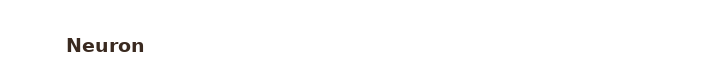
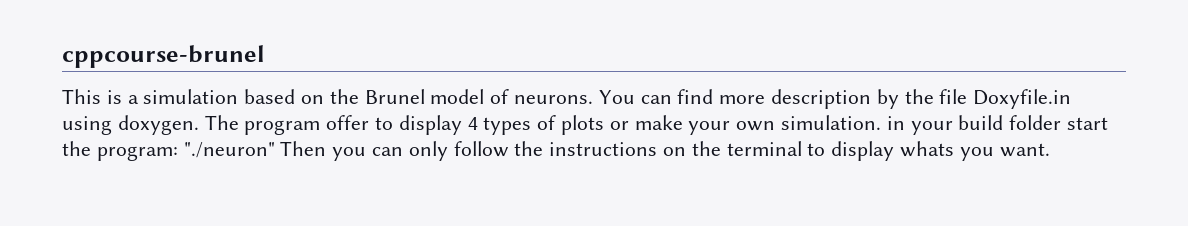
- Neuron
+ cppcourse-brunel
+ This is a simulation based on the Brunel model of neurons. You can find more description by the file Doxyfile.in using doxygen. The program offer to display 4 types of plots or make your own simulation. in your build folder start the program: "./neuron" Then you can only follow the instructions on the terminal to display whats you want.

